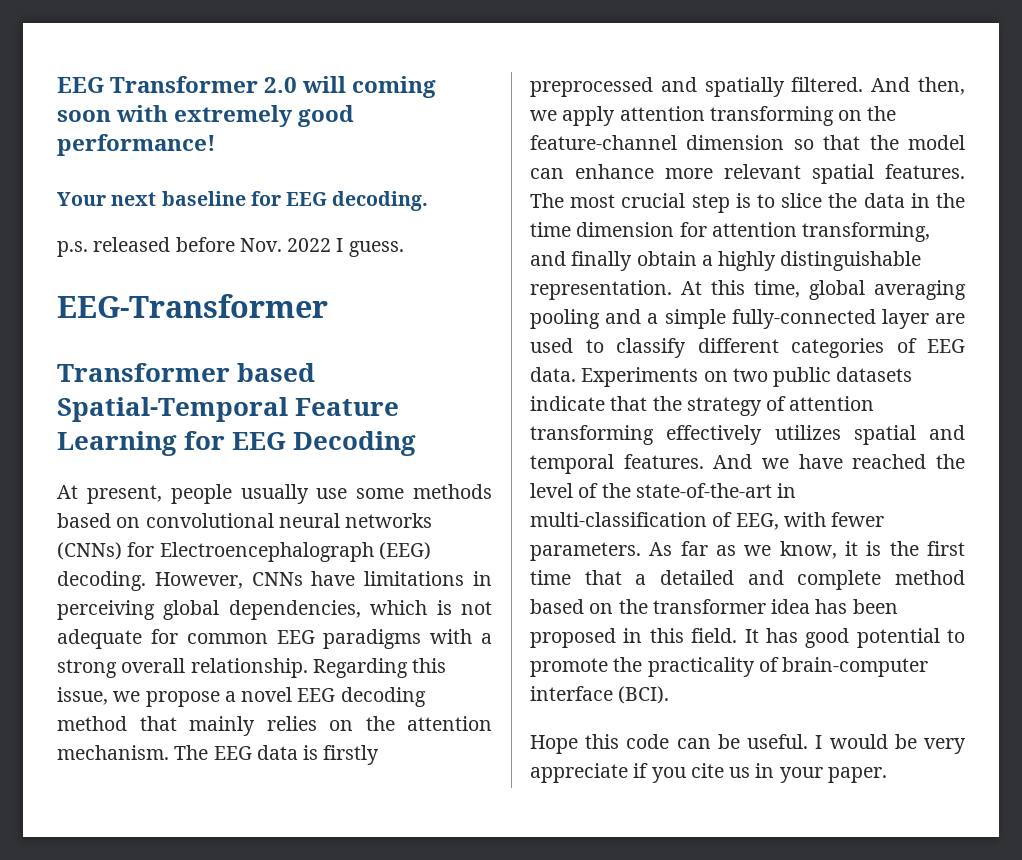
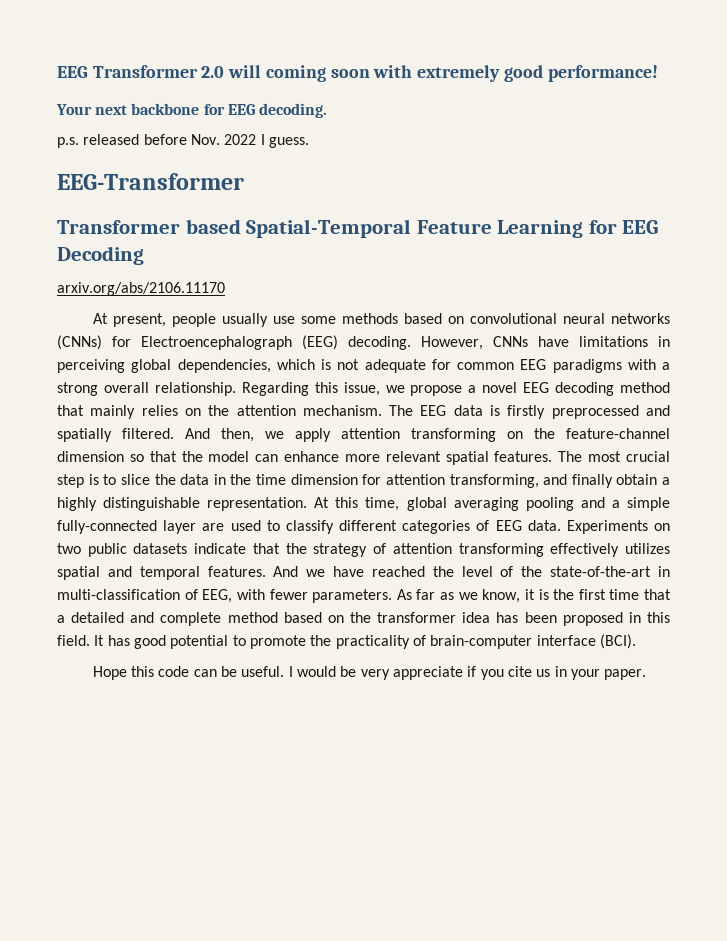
- Your next baseline for EEG decoding.
+ Your next backbone for EEG decoding.
+ arxiv.org/abs/2106.11170

